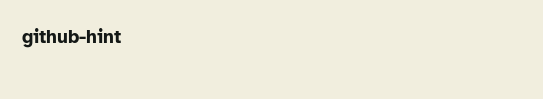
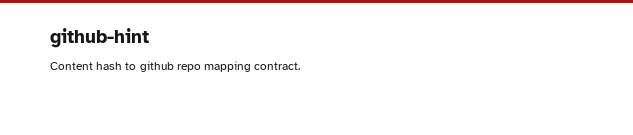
+ Content hash to github repo mapping contract.

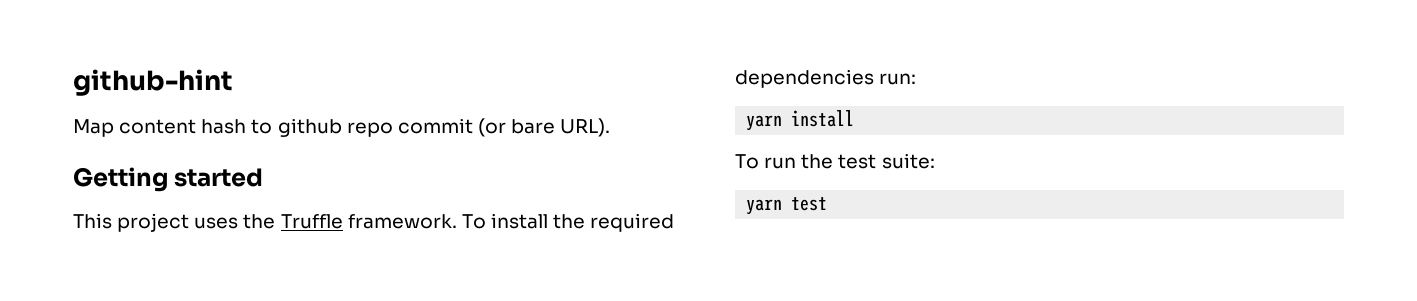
- Content hash to github repo mapping contract.
+ Map content hash to github repo commit (or bare URL).
+ Getting started
+ This project uses the Truffle framework. To install the required dependencies run:
+ yarn install
+ To run the test suite:
+ yarn test

